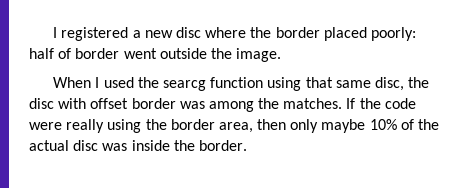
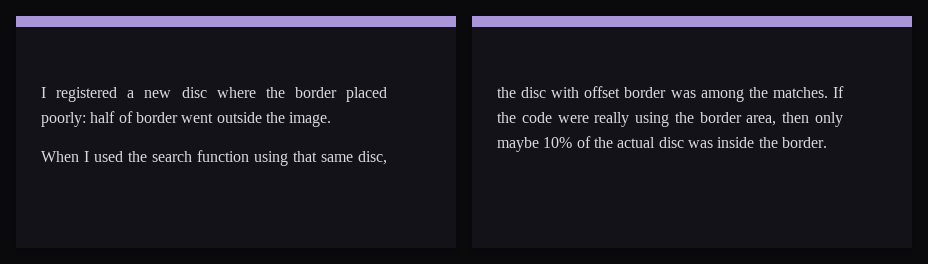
- When I used the searcg function using that same disc, the disc with offset border was among the matches.
+ When I used the search function using that same disc, the disc with offset border was among the matches.

